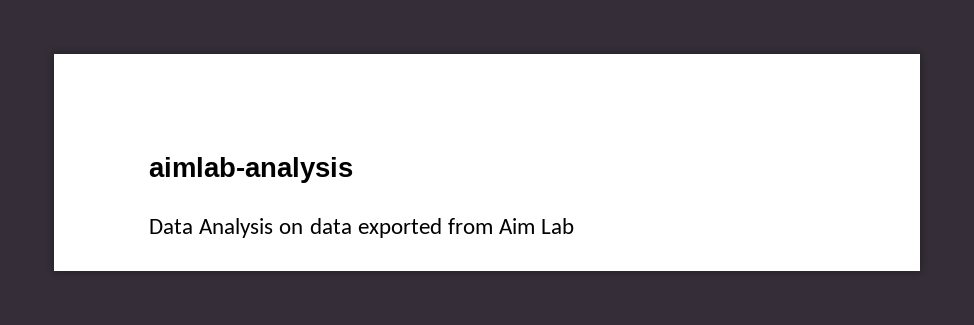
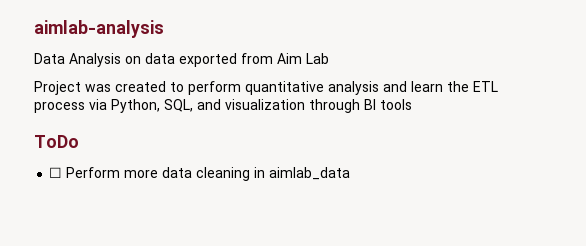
+ Project was created to perform quantitative analysis and learn the ETL process via Python, SQL, and visualization through BI tools
+ ToDo
+ ☐ Perform more data cleaning in aimlab_data

